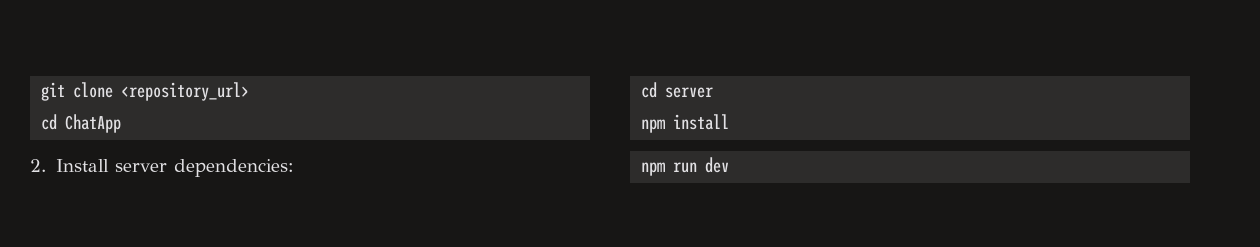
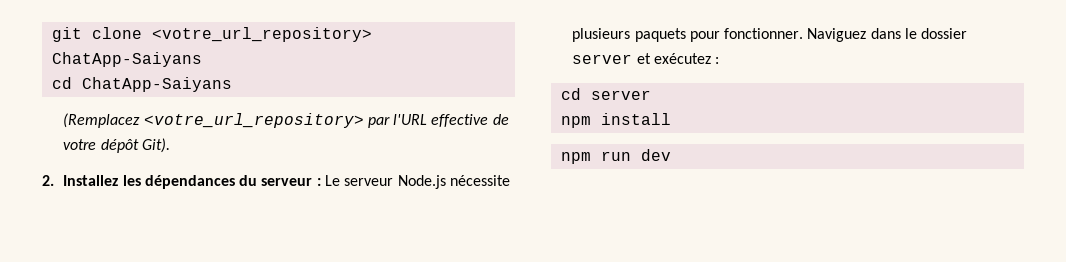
- git clone <repository_url>
- cd ChatApp
- 2. Install server dependencies:
+ git clone <votre_url_repository> ChatApp-Saiyans
+ cd ChatApp-Saiyans
+ (Remplacez <votre_url_repository> par l'URL effective de votre dépôt Git).
+ 2. Installez les dépendances du serveur : Le serveur Node.js nécessite plusieurs paquets pour fonctionner. Naviguez dans le dossier server et exécutez :

